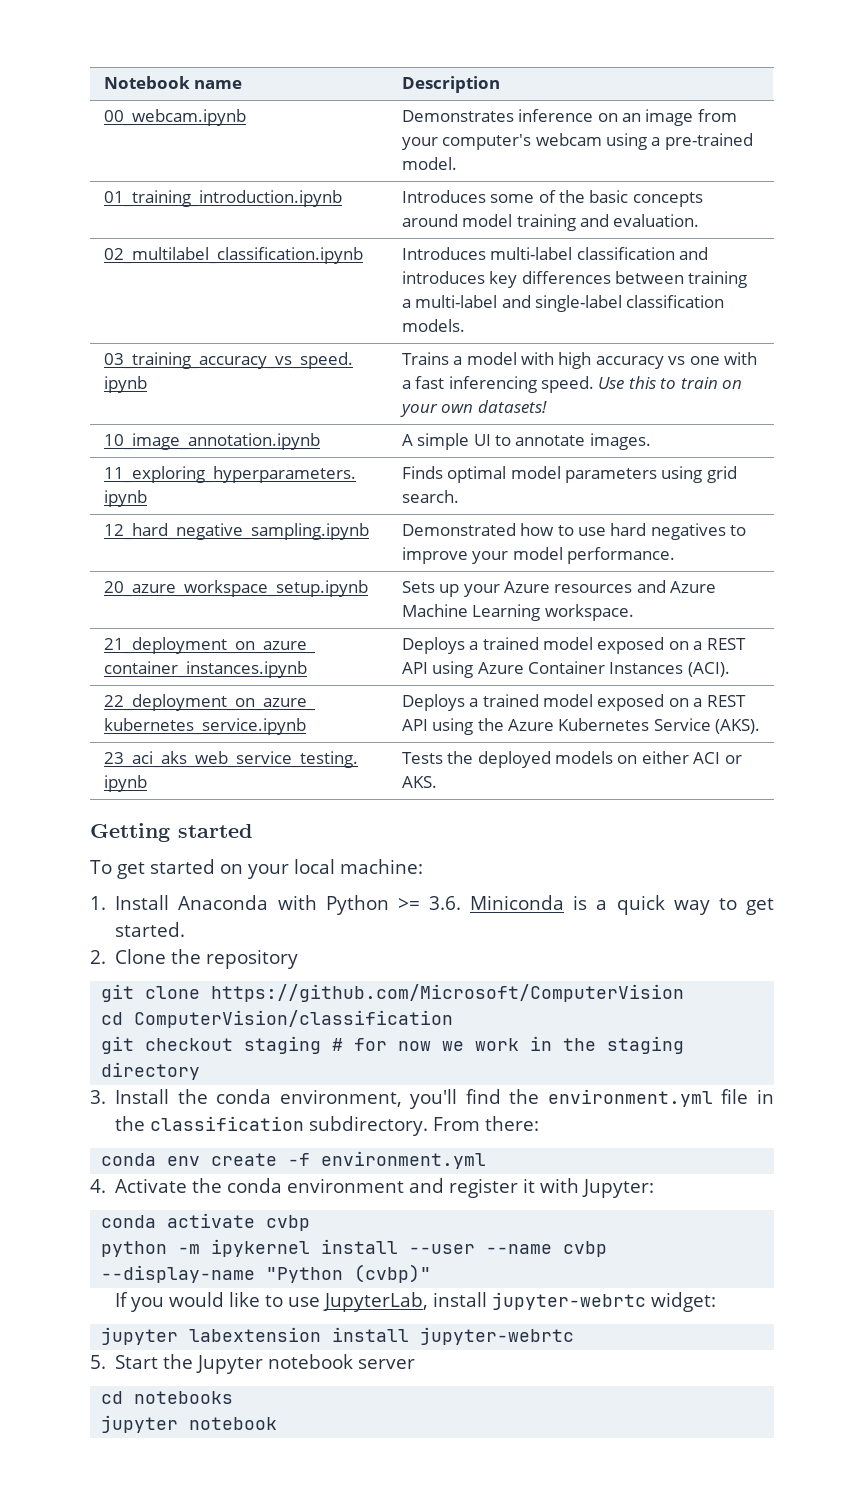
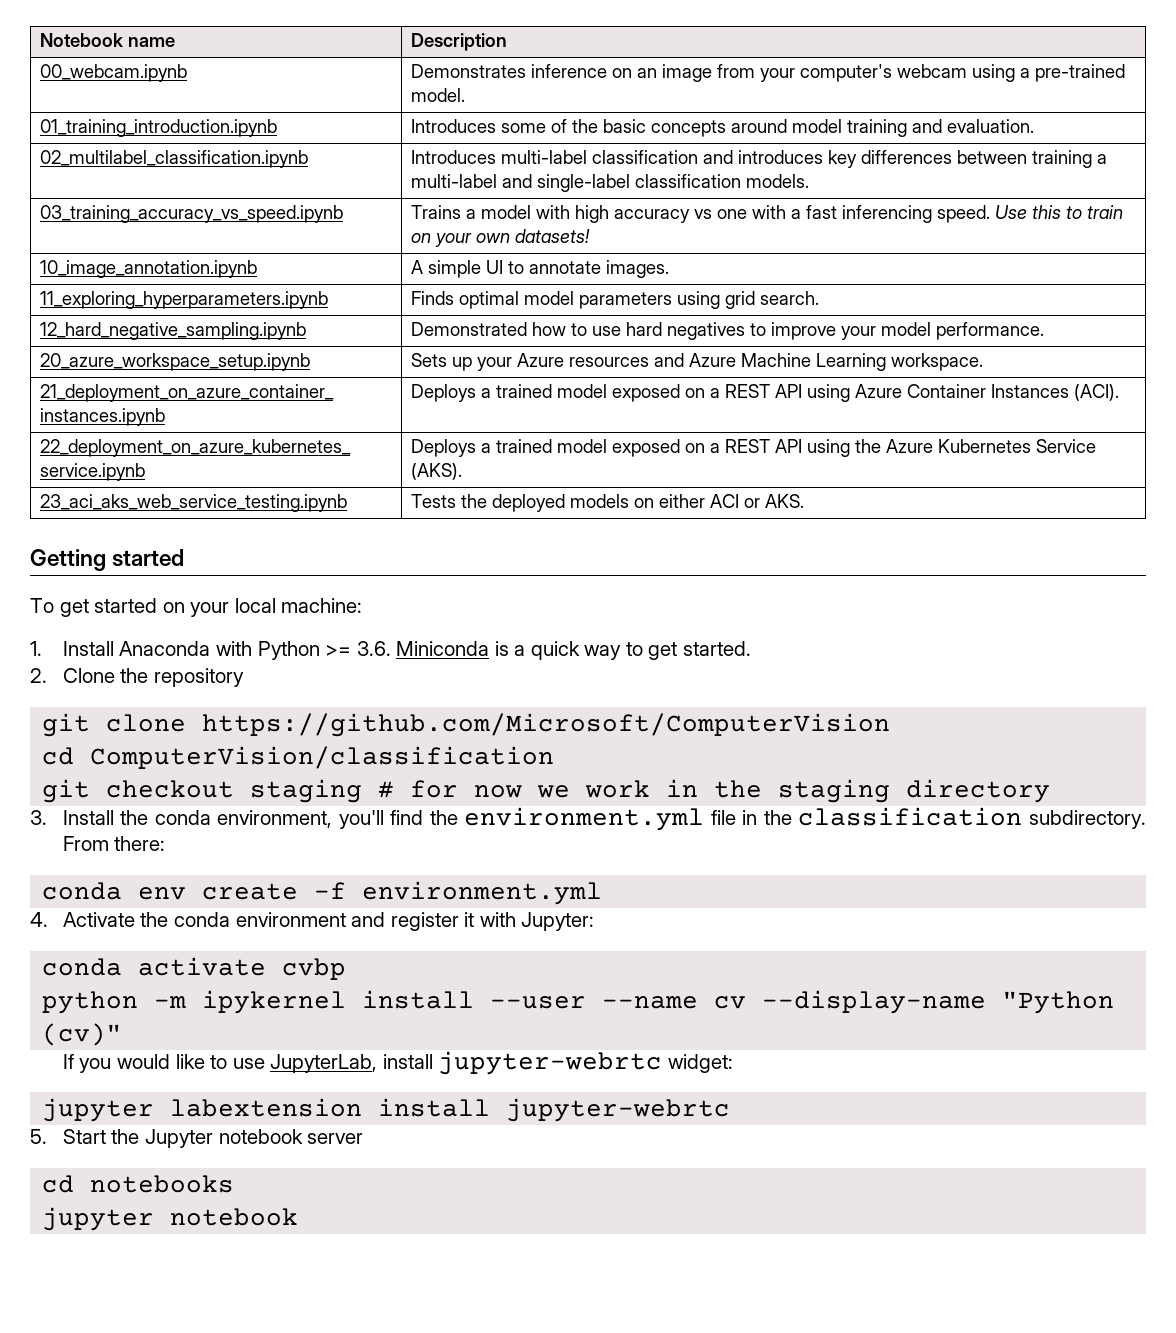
- python -m ipykernel install --user --name cvbp --display-name "Python (cvbp)"
+ python -m ipykernel install --user --name cv --display-name "Python (cv)"

